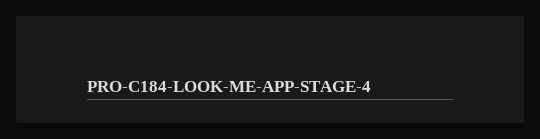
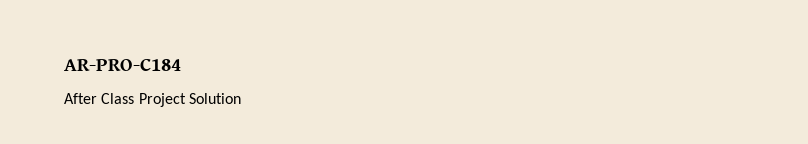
- PRO-C184-LOOK-ME-APP-STAGE-4
+ AR-PRO-C184
+ After Class Project Solution

